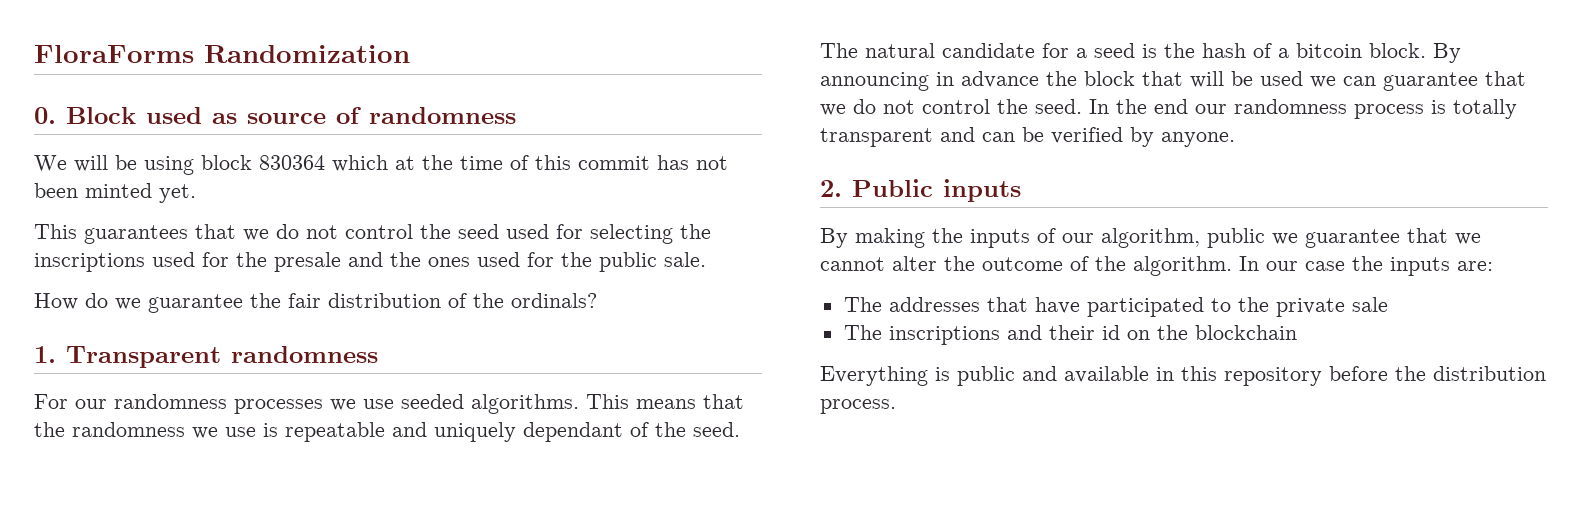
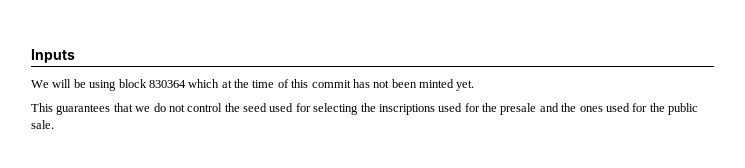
- FloraForms Randomization
- 0. Block used as source of randomness
+ Inputs
- How do we guarantee the fair distribution of the ordinals?
- 1. Transparent randomness
- For our randomness processes we use seeded algorithms. This means that the randomness we use is repeatable and uniquely dependant of the seed. The natural candidate for a seed is the hash of a bitcoin block. By announcing in advance the block that will be used we can guarantee that we do not control the seed. In the end our randomness process is totally transparent and can be verified by anyone.
- 2. Public inputs
- By making the inputs of our algorithm, public we guarantee that we cannot alter the outcome of the algorithm. In our case the inputs are:
- The addresses that have participated to the private sale
- The inscriptions and their id on the blockchain
- Everything is public and available in this repository before the distribution process.

